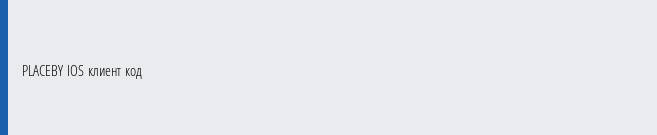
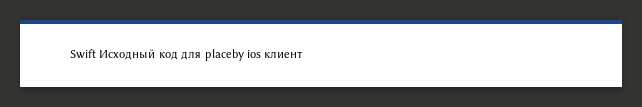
- PLACEBY IOS клиент код
+ Swift Исходный код для placeby ios клиент

